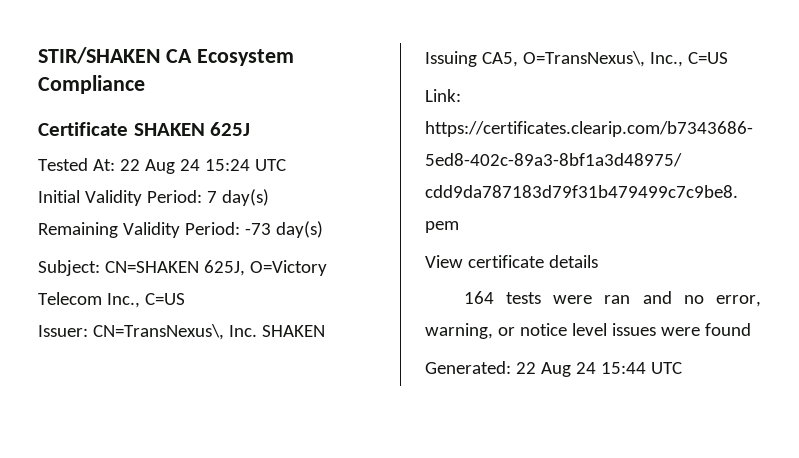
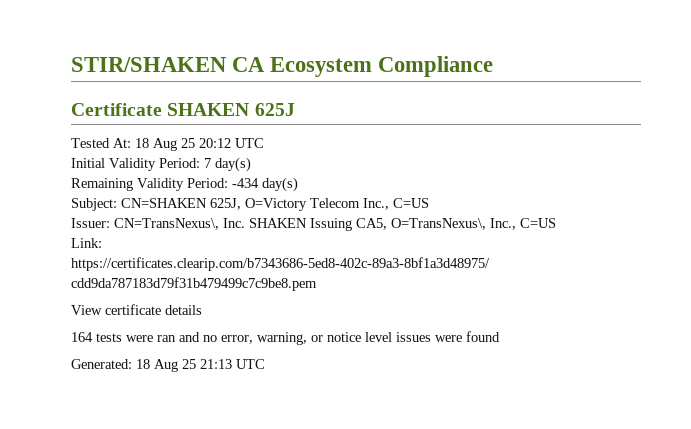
- Tested At: 22 Aug 24 15:24 UTC
+ Tested At: 18 Aug 25 20:12 UTC
- Remaining Validity Period: -73 day(s)
+ Remaining Validity Period: -434 day(s)
- Generated: 22 Aug 24 15:44 UTC
+ Generated: 18 Aug 25 21:13 UTC

